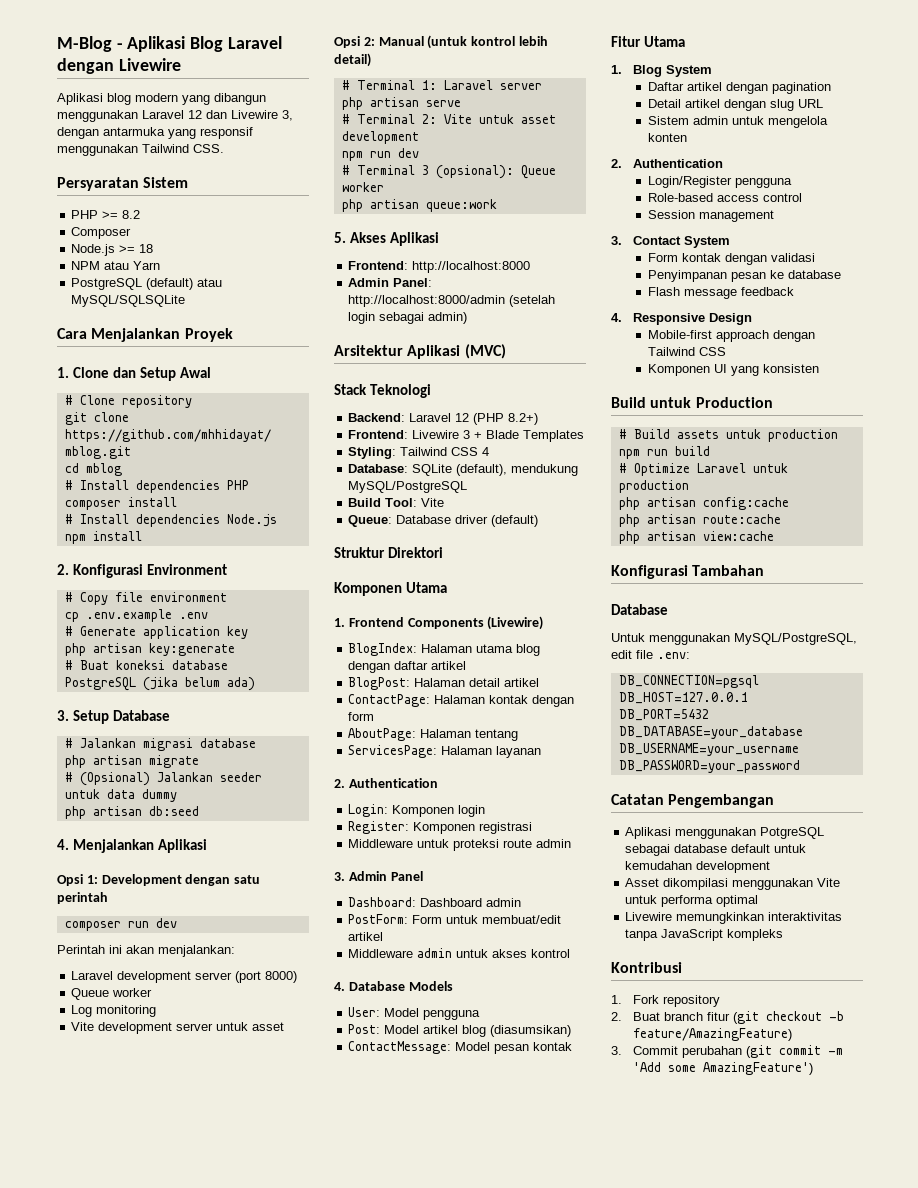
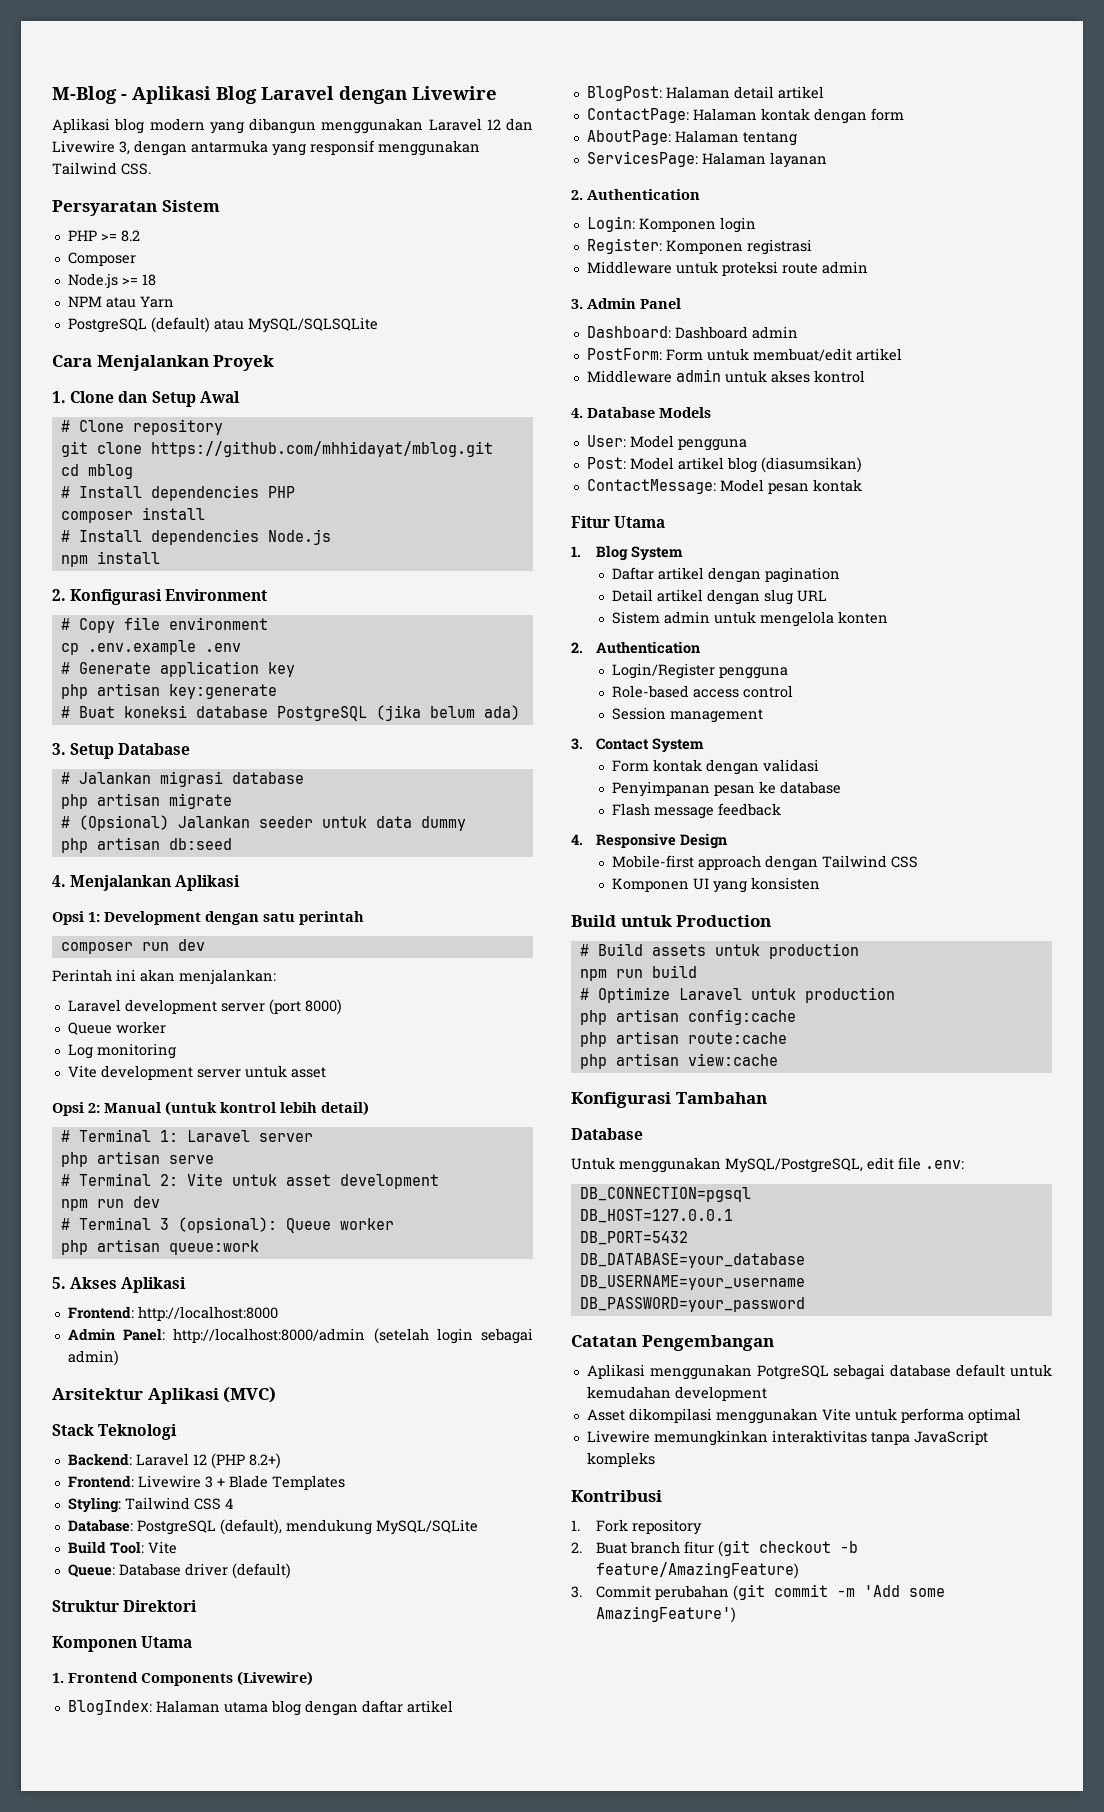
- Database: SQLite (default), mendukung MySQL/PostgreSQL
+ Database: PostgreSQL (default), mendukung MySQL/SQLite

